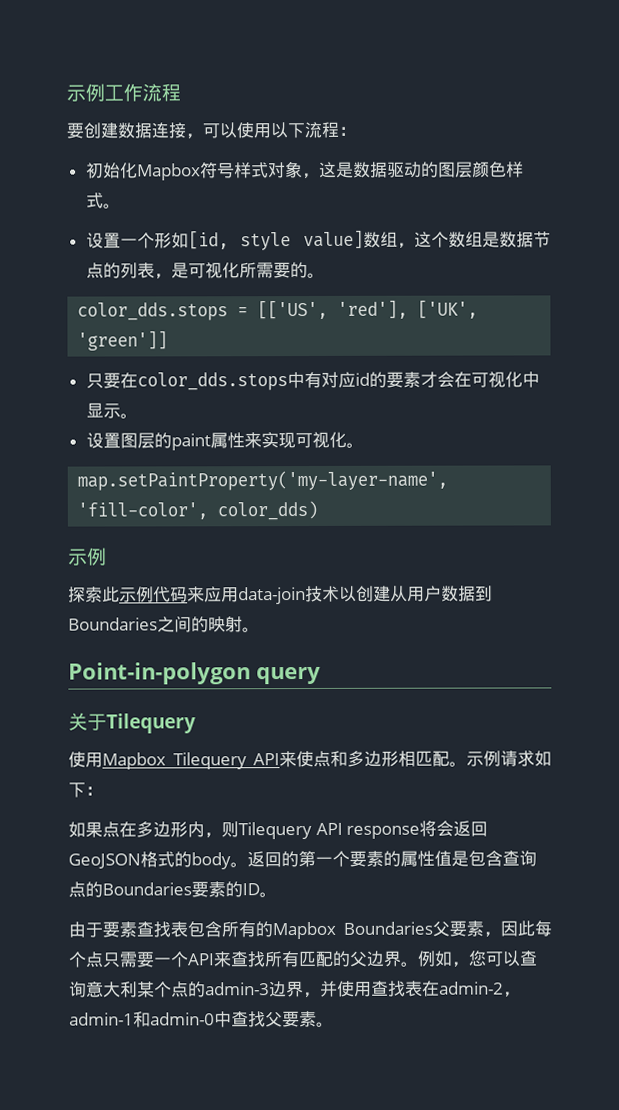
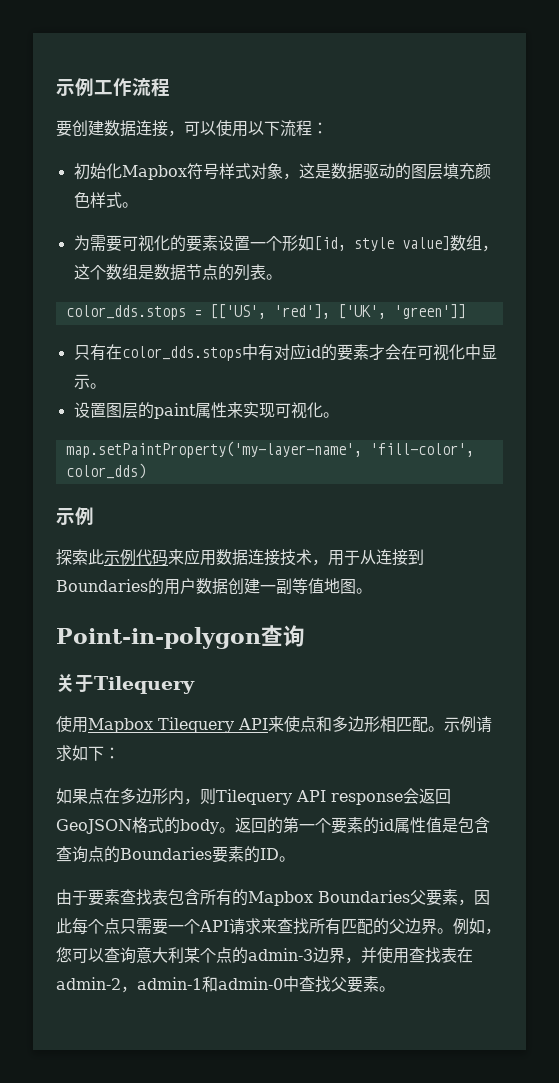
- 初始化Mapbox符号样式对象，这是数据驱动的图层颜色样式。
+ 初始化Mapbox符号样式对象，这是数据驱动的图层填充颜色样式。
- 设置一个形如[id, style value]数组，这个数组是数据节点的列表，是可视化所需要的。
+ 为需要可视化的要素设置一个形如[id, style value]数组，这个数组是数据节点的列表。
- 只要在color_dds.stops中有对应id的要素才会在可视化中显示。
+ 只有在color_dds.stops中有对应id的要素才会在可视化中显示。
- 探索此示例代码来应用data-join技术以创建从用户数据到Boundaries之间的映射。
+ 探索此示例代码来应用数据连接技术，用于从连接到Boundaries的用户数据创建一副等值地图。
- Point-in-polygon query
+ Point-in-polygon查询
- 如果点在多边形内，则Tilequery API response将会返回GeoJSON格式的body。
+ 如果点在多边形内，则Tilequery API response会返回GeoJSON格式的body。
- 返回的第一个要素的属性值是包含查询点的Boundaries要素的ID。
+ 返回的第一个要素的id属性值是包含查询点的Boundaries要素的ID。
- 由于要素查找表包含所有的Mapbox Boundaries父要素，因此每个点只需要一个API来查找所有匹配的父边界。
+ 由于要素查找表包含所有的Mapbox Boundaries父要素，因此每个点只需要一个API请求来查找所有匹配的父边界。

